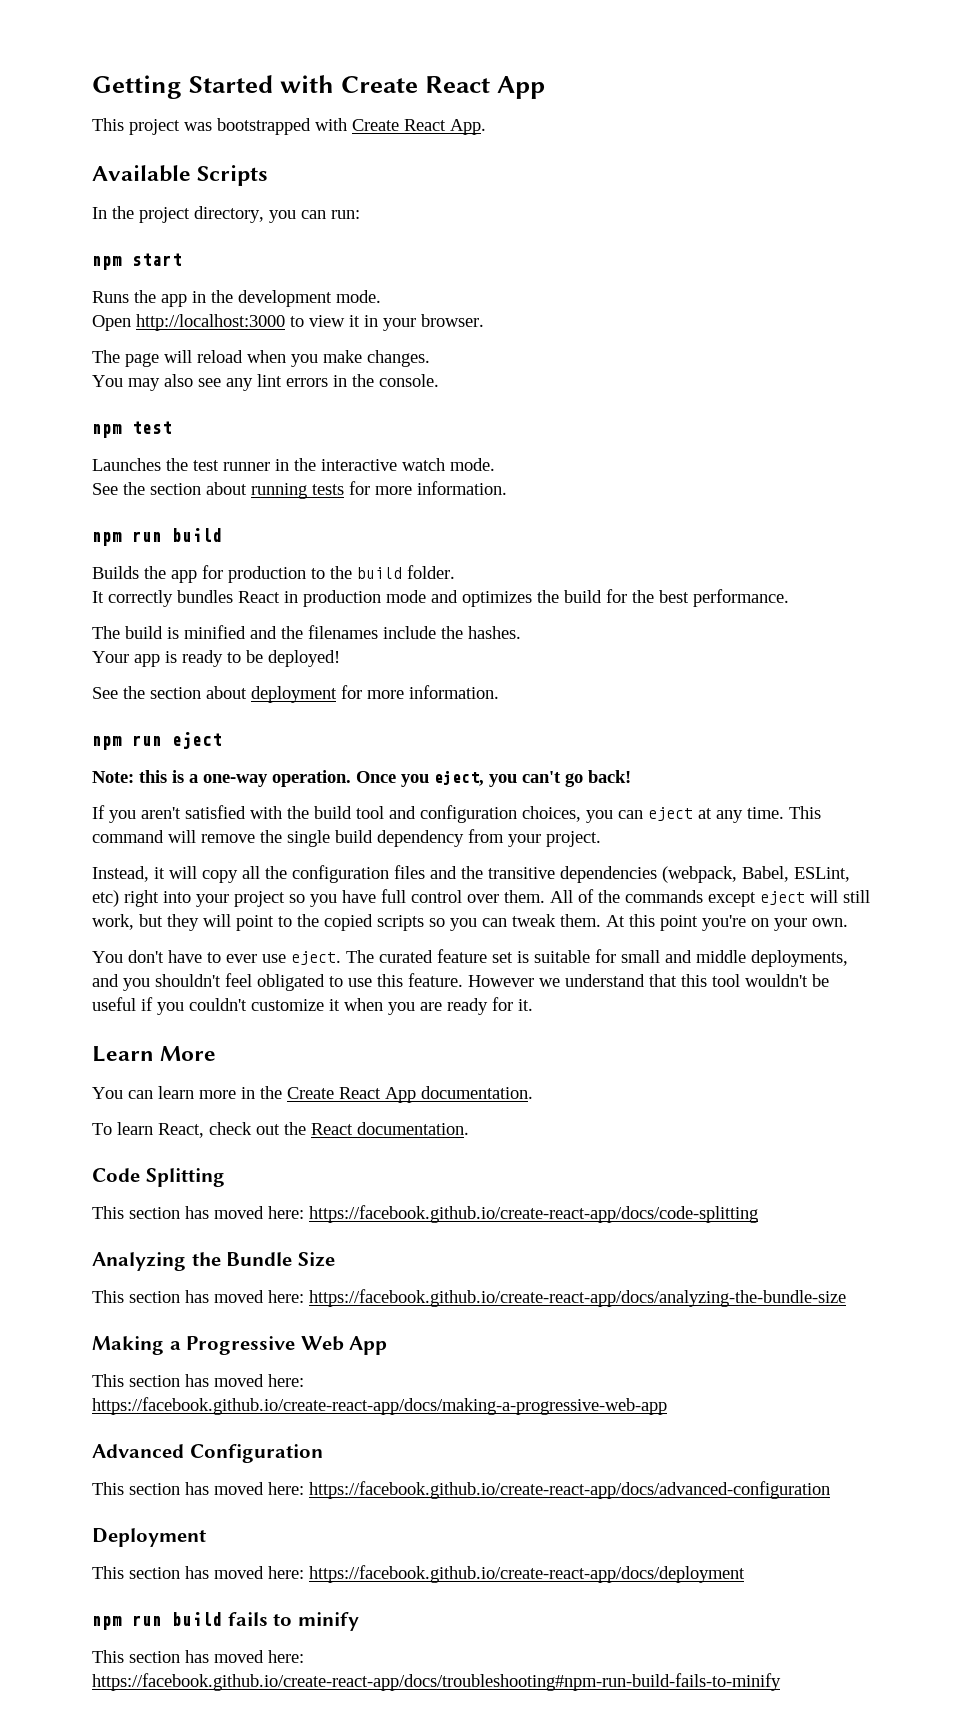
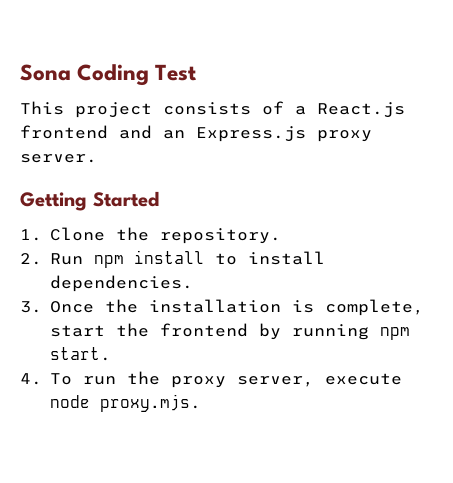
- Getting Started with Create React App
- This project was bootstrapped with Create React App.
- Available Scripts
- In the project directory, you can run:
- npm start
- Runs the app in the development mode.
- Open http://localhost:3000 to view it in your browser.
- The page will reload when you make changes.
- You may also see any lint errors in the console.
- npm test
- Launches the test runner in the interactive watch mode.
- See the section about running tests for more information.
- npm run build
- Builds the app for production to the build folder.
- It correctly bundles React in production mode and optimizes the build for the best performance.
- The build is minified and the filenames include the hashes.
- Your app is ready to be deployed!
- See the section about deployment for more information.
- npm run eject
- Note: this is a one-way operation. Once you eject, you can't go back!
- If you aren't satisfied with the build tool and configuration choices, you can eject at any time. This command will remove the single build dependency from your project.
- Instead, it will copy all the configuration files and the transitive dependencies (webpack, Babel, ESLint, etc) right into your project so you have full control over them. All of the commands except eject will still work, but they will point to the copied scripts so you can tweak them. At this point you're on your own.
- You don't have to ever use eject. The curated feature set is suitable for small and middle deployments, and you shouldn't feel obligated to use this feature. However we understand that this tool wouldn't be useful if you couldn't customize it when you are ready for it.
- Learn More
- You can learn more in the Create React App documentation.
- To learn React, check out the React documentation.
- Code Splitting
- This section has moved here: https://facebook.github.io/create-react-app/docs/code-splitting
- Analyzing the Bundle Size
- This section has moved here: https://facebook.github.io/create-react-app/docs/analyzing-the-bundle-size
- Making a Progressive Web App
- This section has moved here: https://facebook.github.io/create-react-app/docs/making-a-progressive-web-app
- Advanced Configuration
- This section has moved here: https://facebook.github.io/create-react-app/docs/advanced-configuration
- Deployment
- This section has moved here: https://facebook.github.io/create-react-app/docs/deployment
- npm run build fails to minify
- This section has moved here: https://facebook.github.io/create-react-app/docs/troubleshooting#npm-run-build-fails-to-minify
+ Sona Coding Test
+ This project consists of a React.js frontend and an Express.js proxy server.
+ Getting Started
+ 1. Clone the repository.
+ 2. Run npm install to install dependencies.
+ 3. Once the installation is complete, start the frontend by running npm start.
+ 4. To run the proxy server, execute node proxy.mjs.

